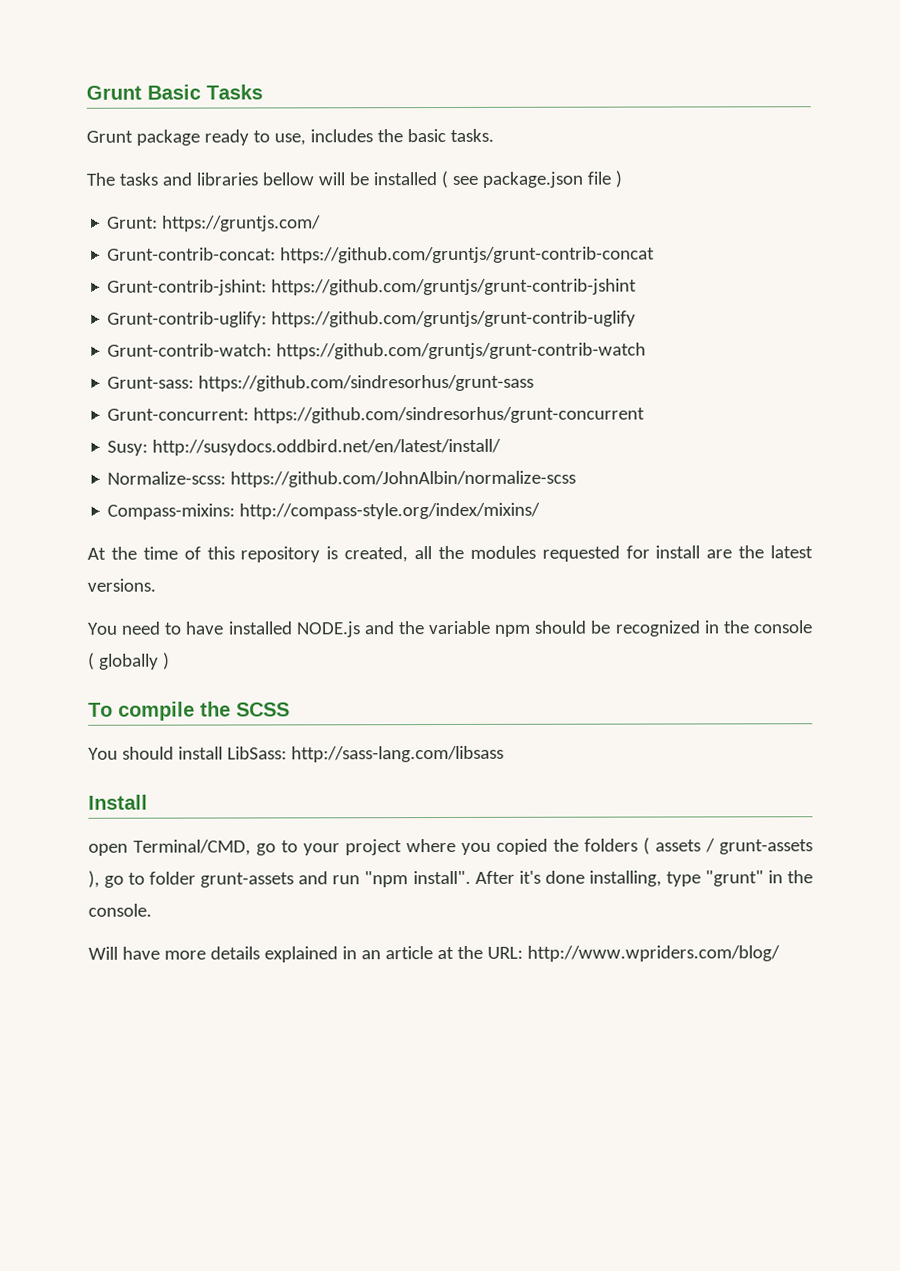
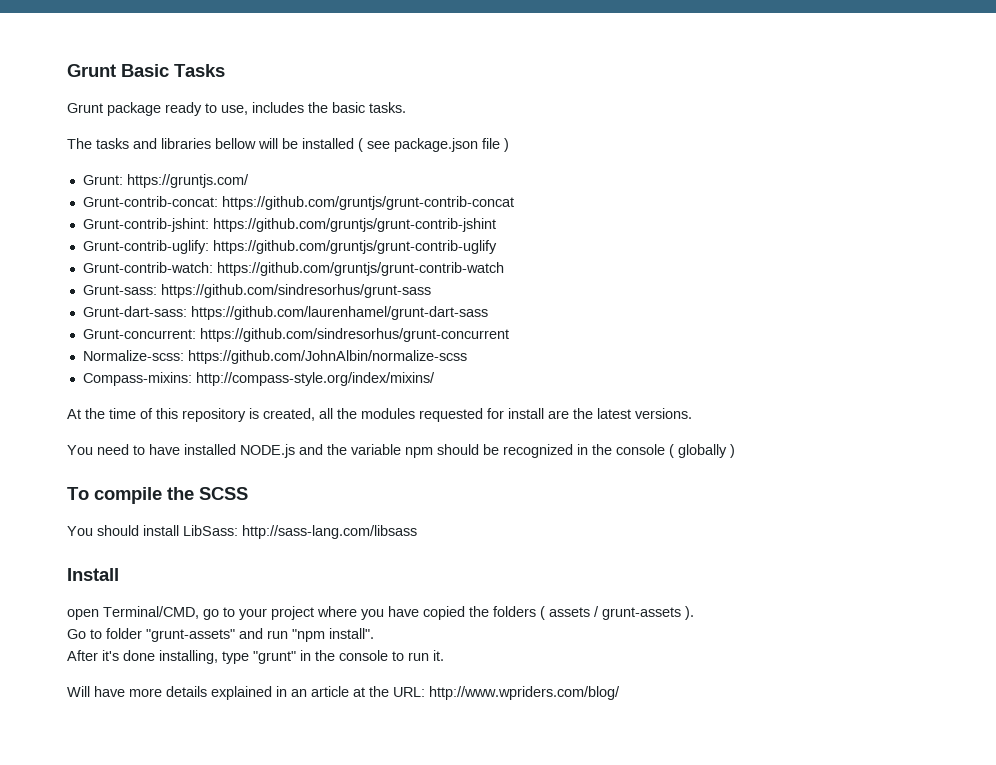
+ Grunt-dart-sass: https://github.com/laurenhamel/grunt-dart-sass
- Susy: http://susydocs.oddbird.net/en/latest/install/
- open Terminal/CMD, go to your project where you copied the folders ( assets / grunt-assets ), go to folder grunt-assets and run "npm install". After it's done installing, type "grunt" in the console.
+ open Terminal/CMD, go to your project where you have copied the folders ( assets / grunt-assets ).
+ Go to folder "grunt-assets" and run "npm install".
+ After it's done installing, type "grunt" in the console to run it.

